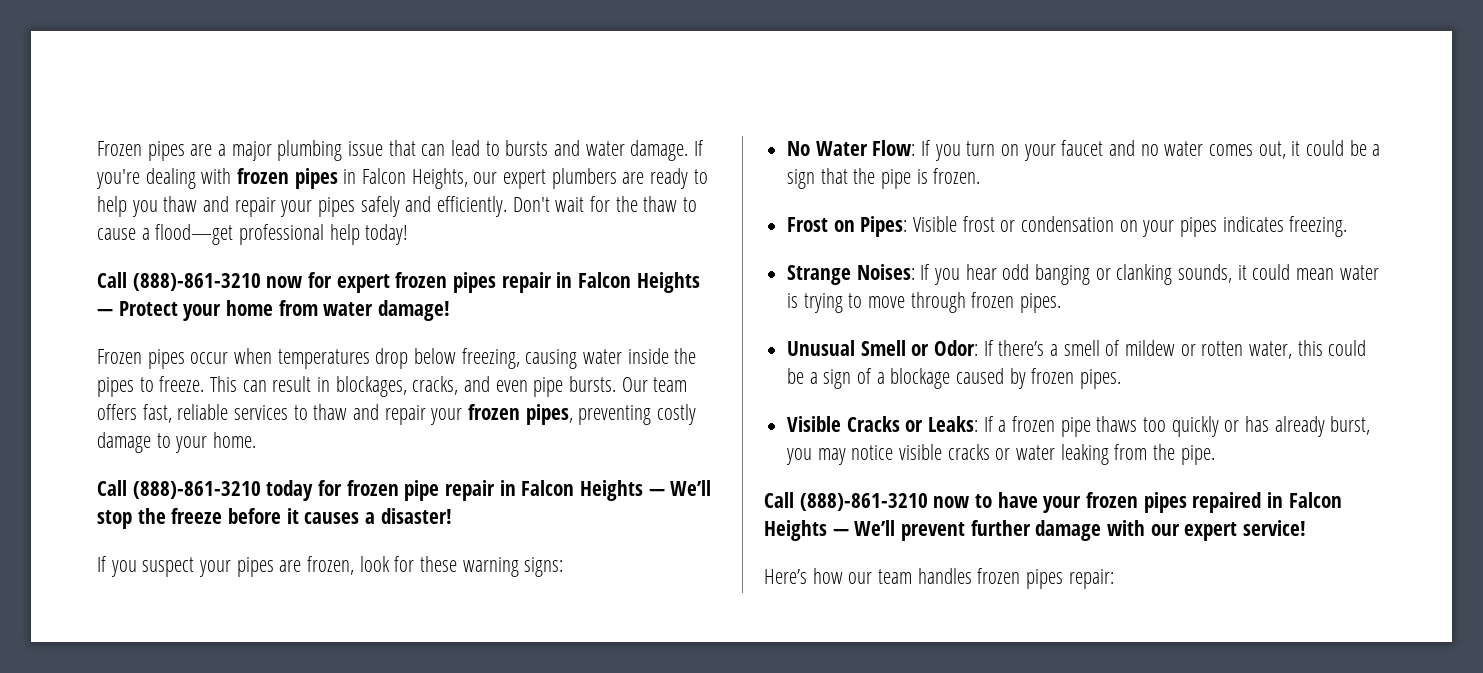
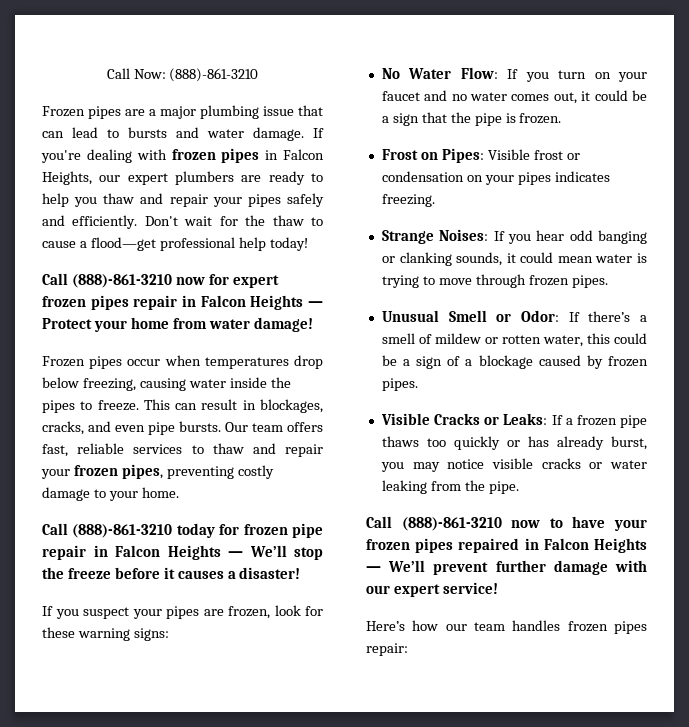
+ Call Now: (888)-861-3210

